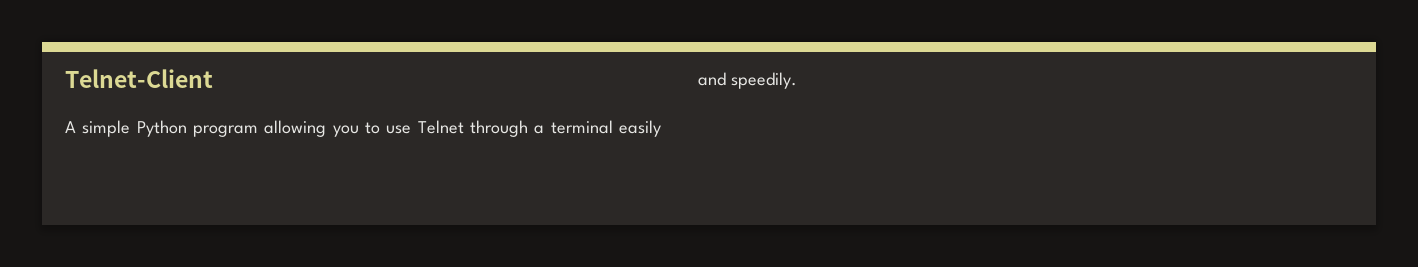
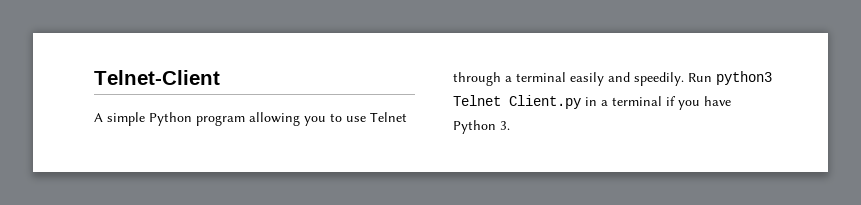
+ Run python3 Telnet Client.py in a terminal if you have Python 3.

